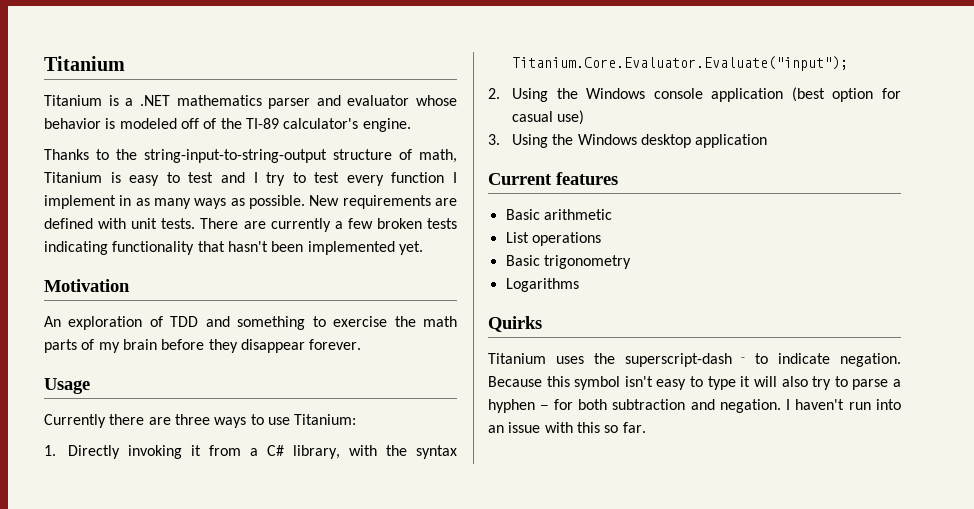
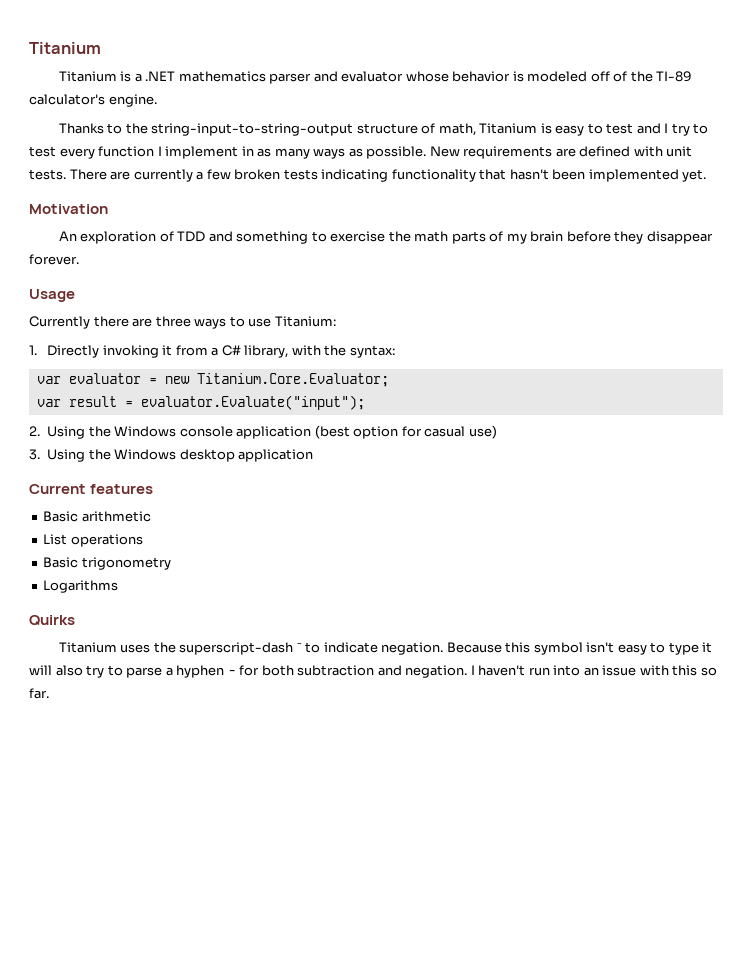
- 1. Directly invoking it from a C# library, with the syntax Titanium.Core.Evaluator.Evaluate("input");
+ 1. Directly invoking it from a C# library, with the syntax:
+ var evaluator = new Titanium.Core.Evaluator;
+ var result = evaluator.Evaluate("input");

